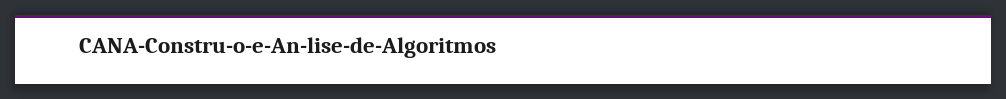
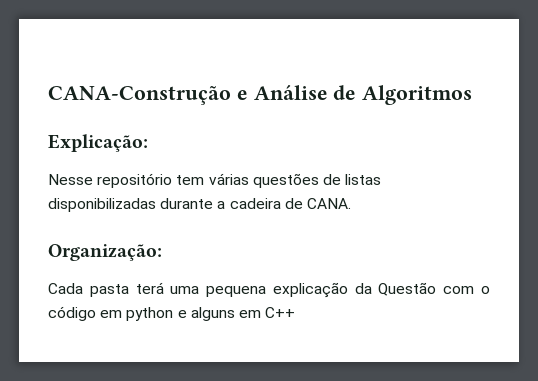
- CANA-Constru-o-e-An-lise-de-Algoritmos
+ CANA-Construção e Análise de Algoritmos
+ Explicação:
+ Nesse repositório tem várias questões de listas disponibilizadas durante a cadeira de CANA.
+ Organização:
+ Cada pasta terá uma pequena explicação da Questão com o código em python e alguns em C++

